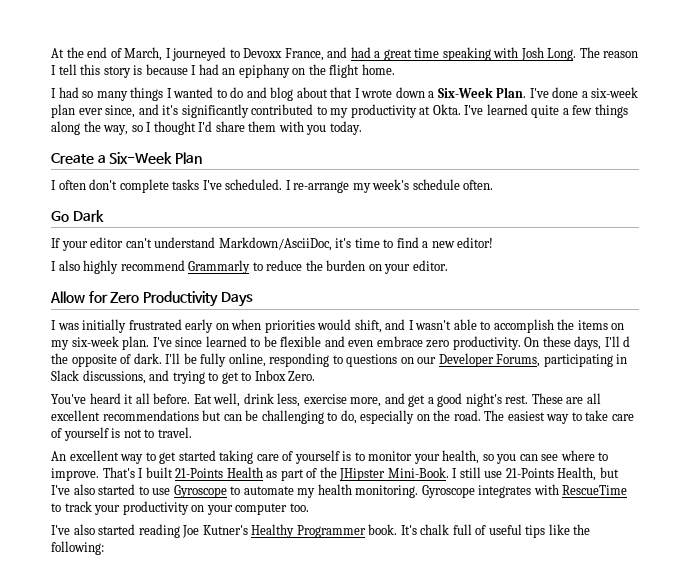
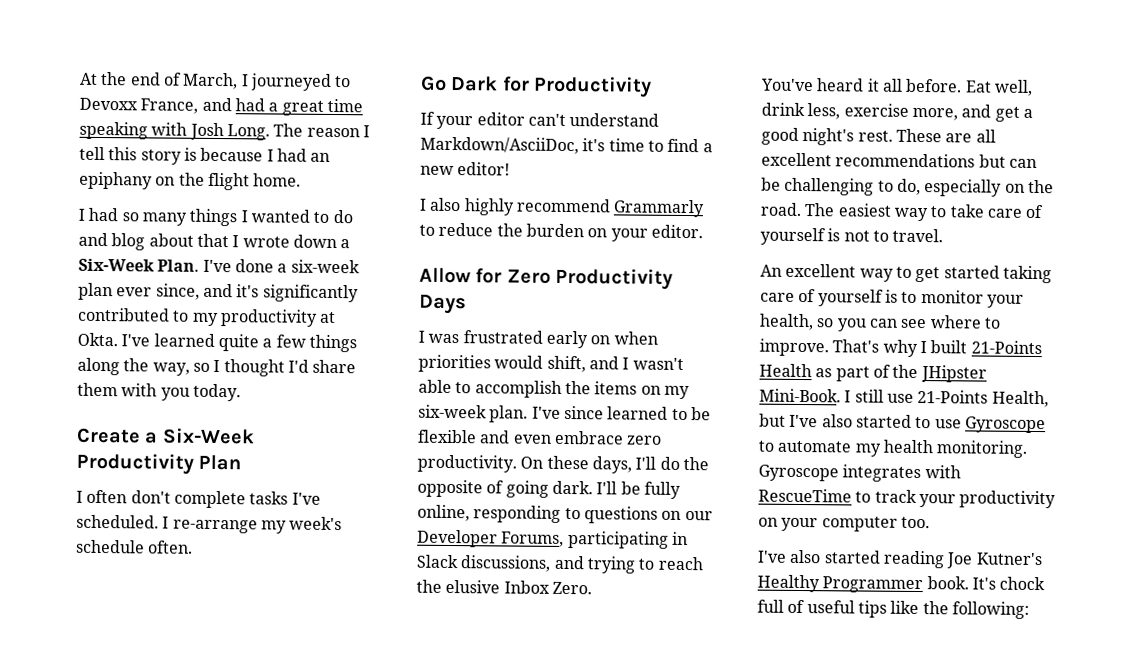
- Create a Six-Week Plan
+ Create a Six-Week Productivity Plan
- Go Dark
+ Go Dark for Productivity
- I was initially frustrated early on when priorities would shift, and I wasn't able to accomplish the items on my six-week plan.
+ I was frustrated early on when priorities would shift, and I wasn't able to accomplish the items on my six-week plan.
- On these days, I'll d the opposite of dark.
+ On these days, I'll do the opposite of going dark.
- I'll be fully online, responding to questions on our Developer Forums, participating in Slack discussions, and trying to get to Inbox Zero.
+ I'll be fully online, responding to questions on our Developer Forums, participating in Slack discussions, and trying to reach the elusive Inbox Zero.
- That's I built 21-Points Health as part of the JHipster Mini-Book.
+ That's why I built 21-Points Health as part of the JHipster Mini-Book.
- It's chalk full of useful tips like the following:
+ It's chock full of useful tips like the following:

